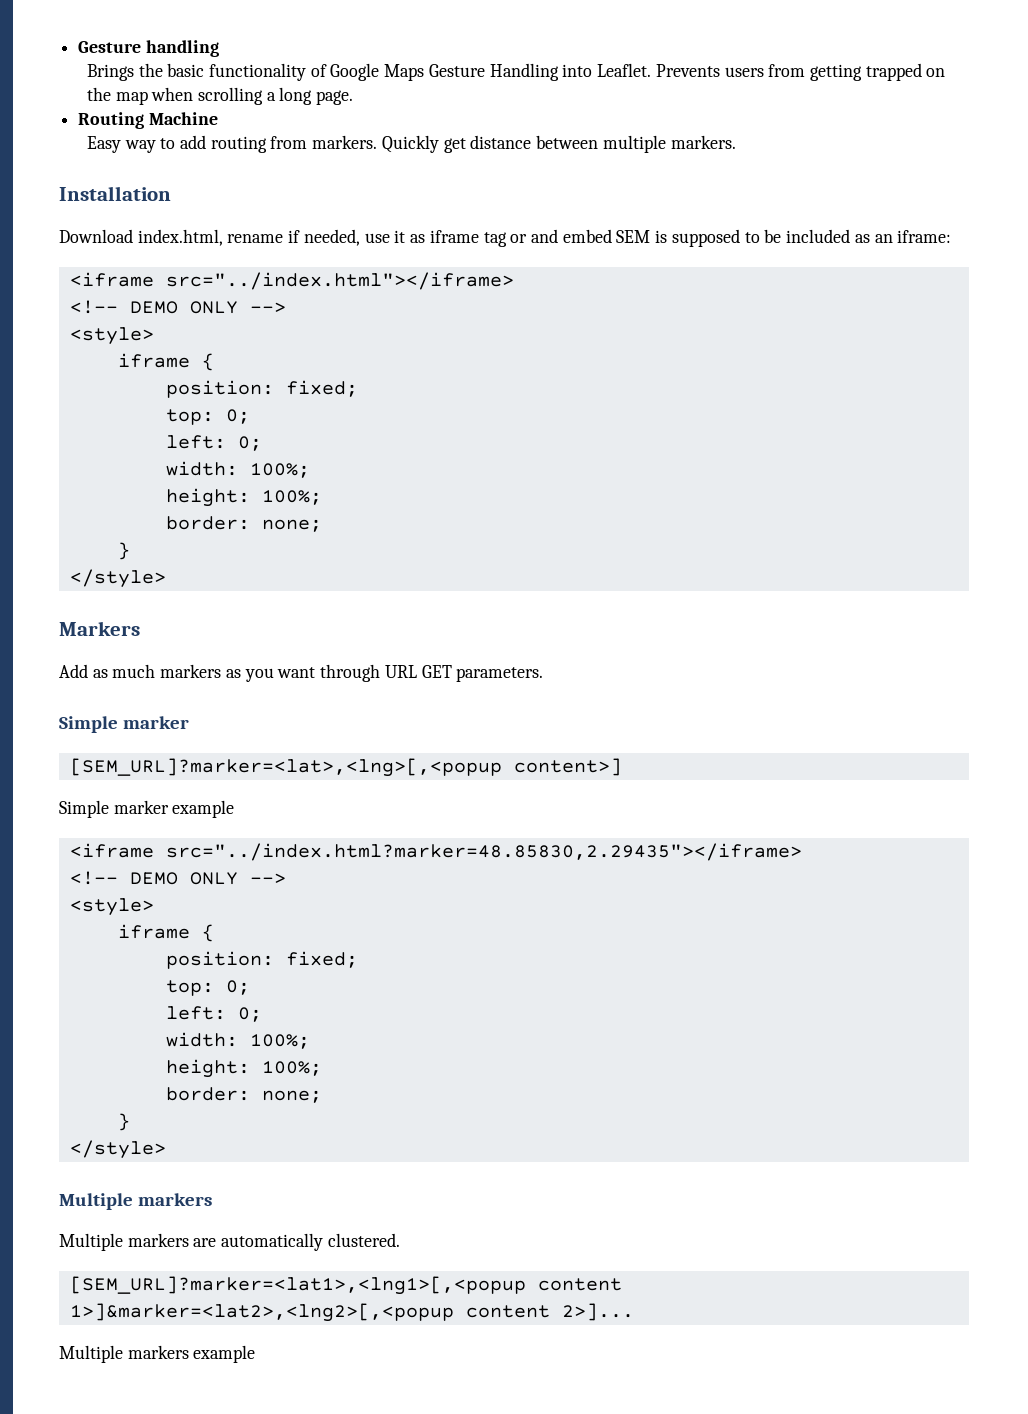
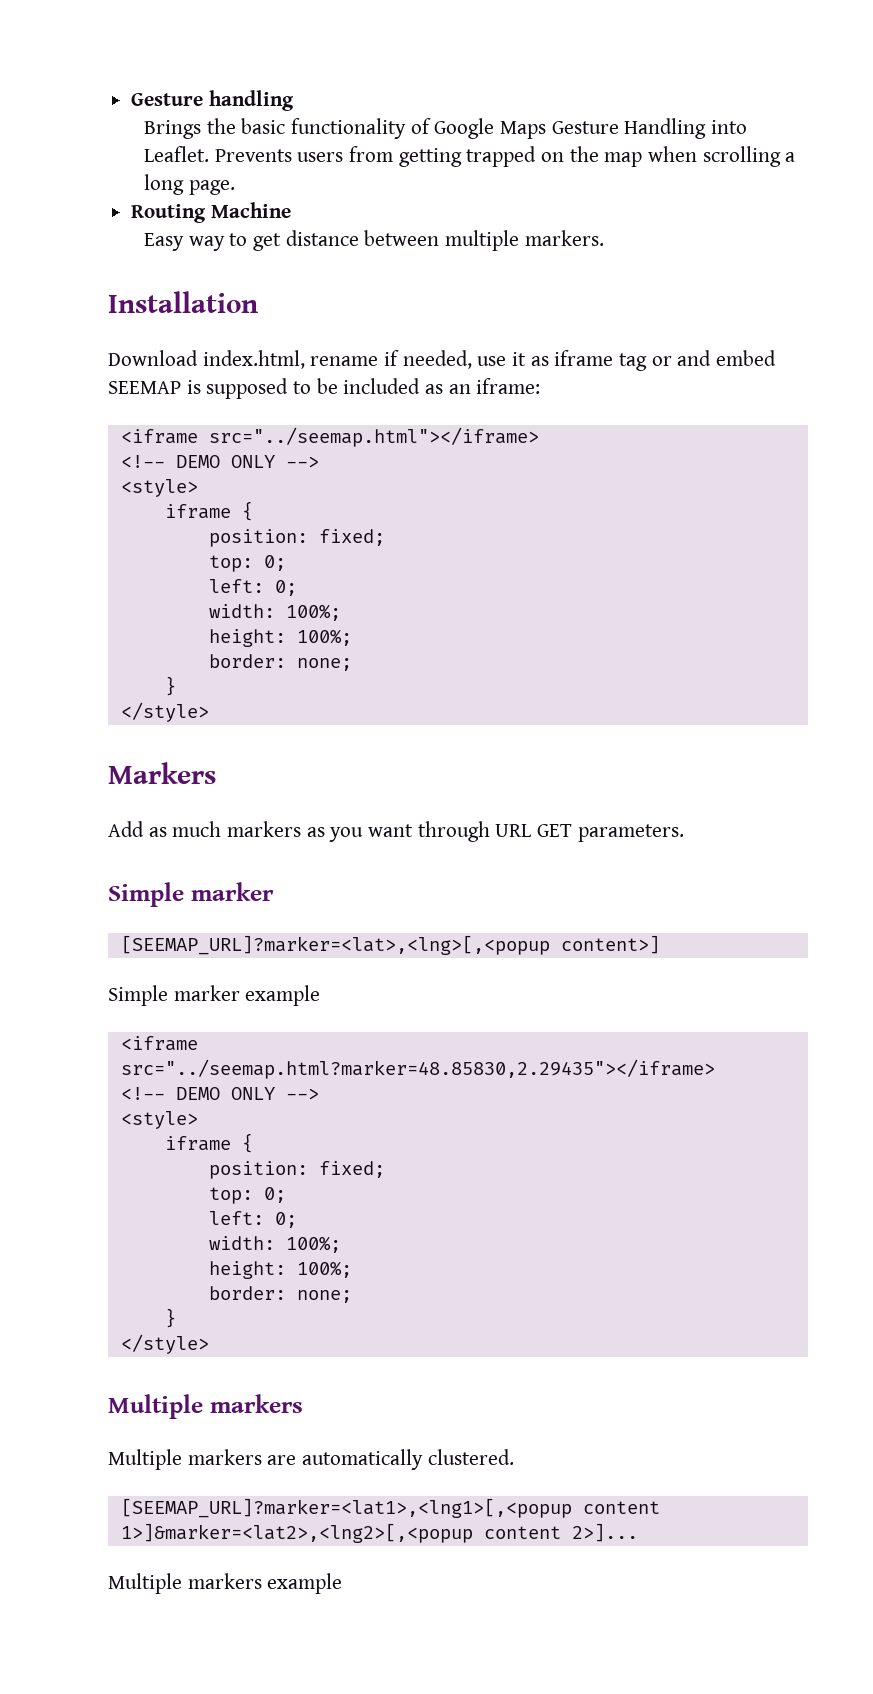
- Easy way to add routing from markers. Quickly get distance between multiple markers.
+ Easy way to get distance between multiple markers.
- Download index.html, rename if needed, use it as iframe tag or and embed SEM is supposed to be included as an iframe:
+ Download index.html, rename if needed, use it as iframe tag or and embed SEEMAP is supposed to be included as an iframe:
- <iframe src="../index.html"></iframe>
+ <iframe src="../seemap.html"></iframe>
- [SEM_URL]?marker=<lat>,<lng>[,<popup content>]
+ [SEEMAP_URL]?marker=<lat>,<lng>[,<popup content>]
- <iframe src="../index.html?marker=48.85830,2.29435"></iframe>
+ <iframe src="../seemap.html?marker=48.85830,2.29435"></iframe>
- [SEM_URL]?marker=<lat1>,<lng1>[,<popup content 1>]&marker=<lat2>,<lng2>[,<popup content 2>]...
+ [SEEMAP_URL]?marker=<lat1>,<lng1>[,<popup content 1>]&marker=<lat2>,<lng2>[,<popup content 2>]...

